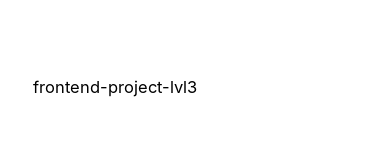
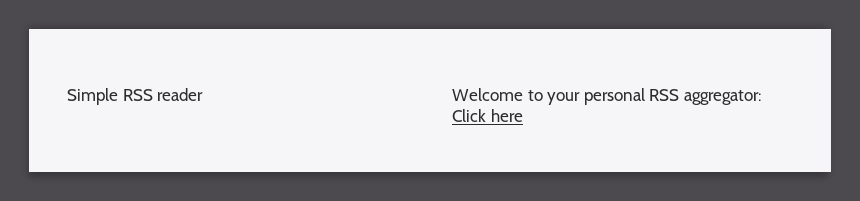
- frontend-project-lvl3
+ Simple RSS reader
+ Welcome to your personal RSS aggregator: Click here

